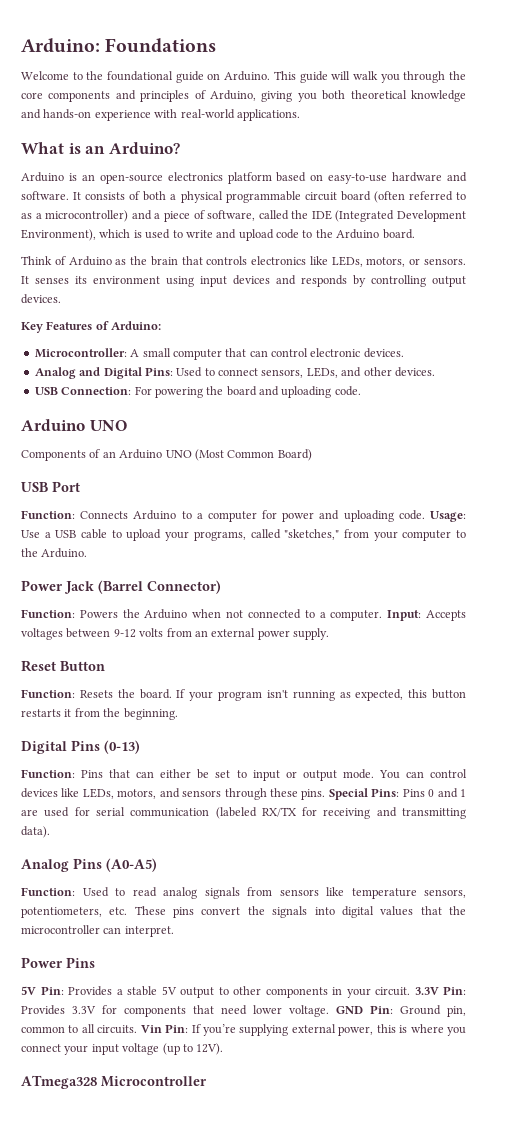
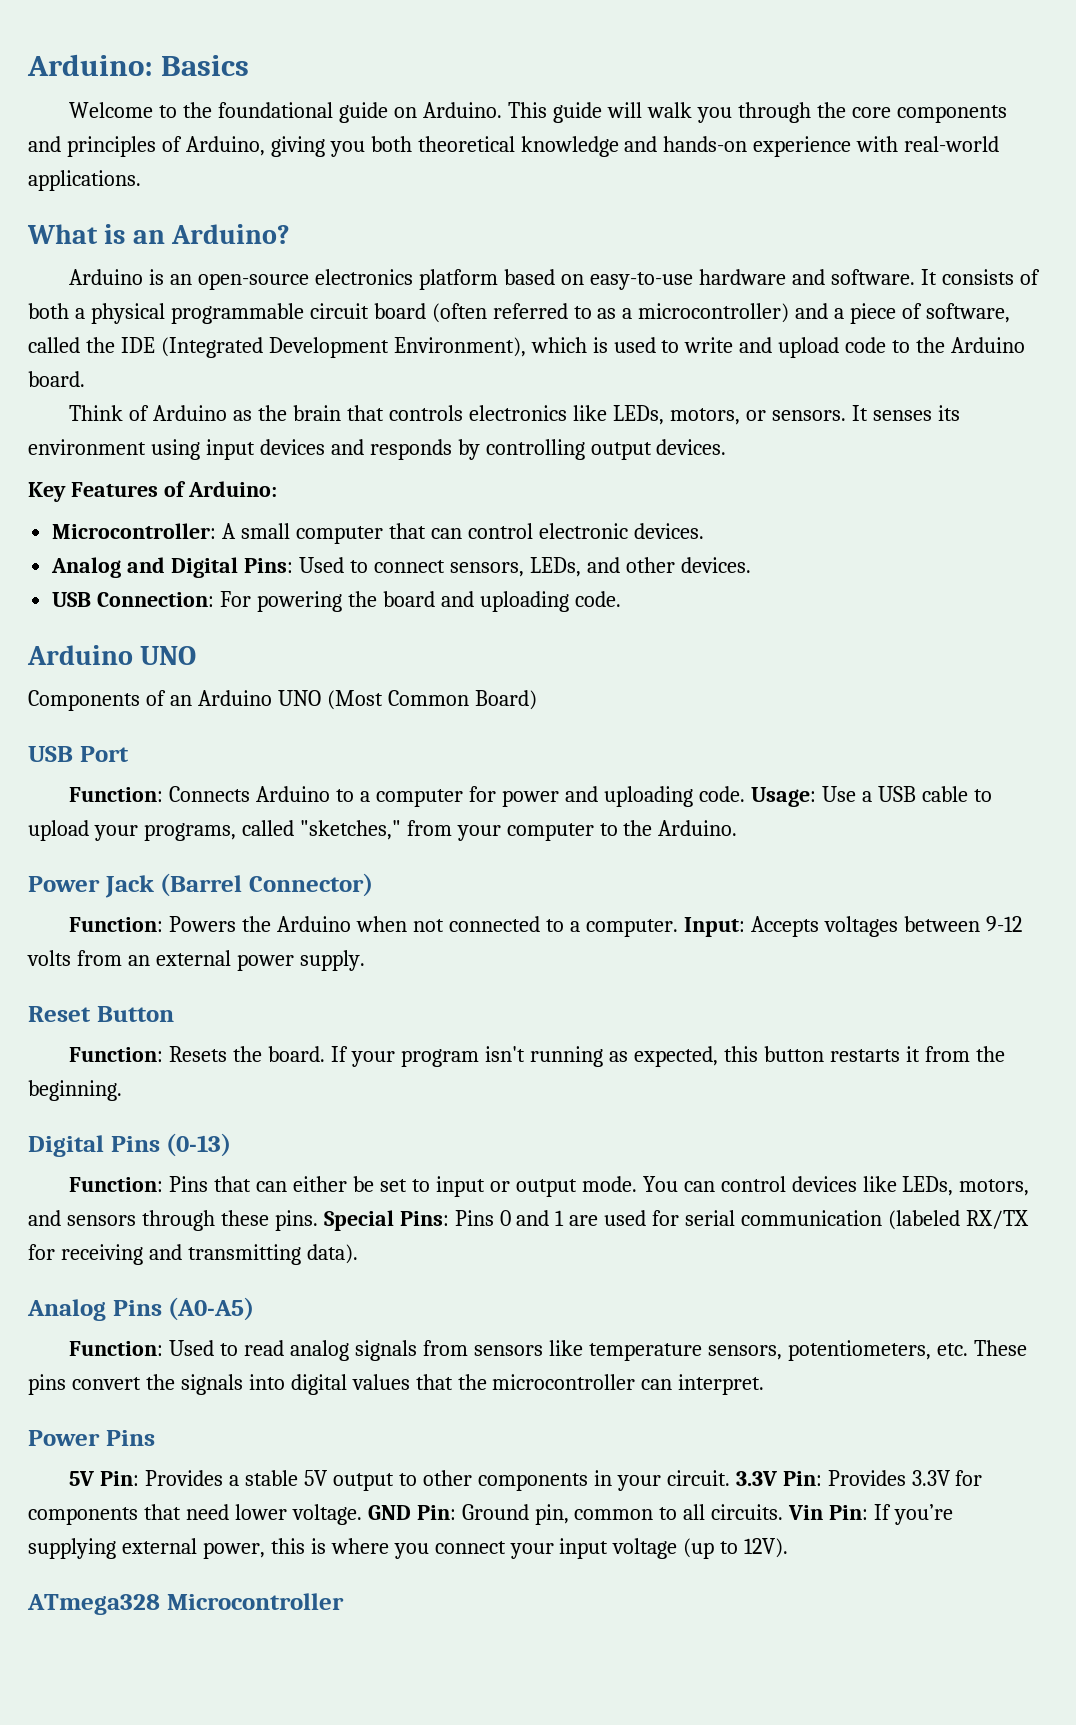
- Arduino: Foundations
+ Arduino: Basics

